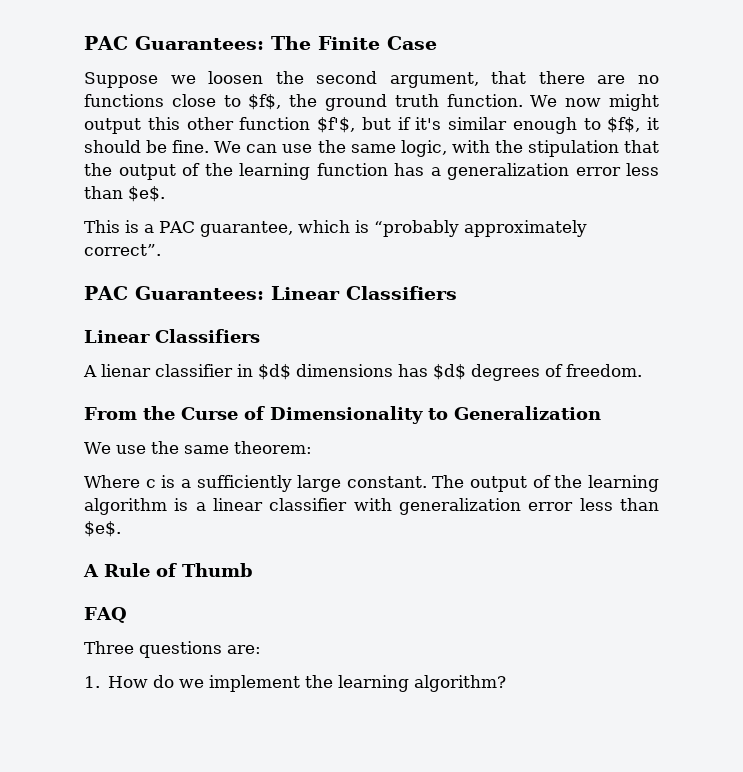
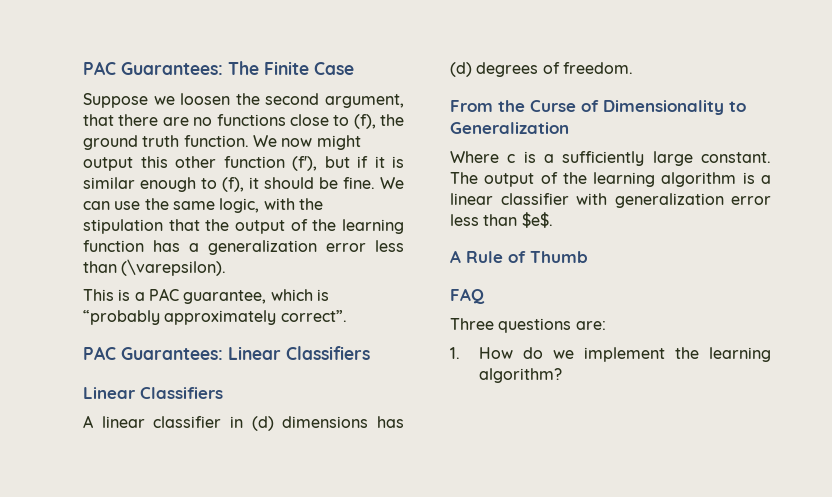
- Suppose we loosen the second argument, that there are no functions close to $f$, the ground truth function.
+ Suppose we loosen the second argument, that there are no functions close to (f), the ground truth function.
- We now might output this other function $f'$, but if it's similar enough to $f$, it should be fine.
+ We now might output this other function (f'), but if it is similar enough to (f), it should be fine.
- We can use the same logic, with the stipulation that the output of the learning function has a generalization error less than $e$.
+ We can use the same logic, with the stipulation that the output of the learning function has a generalization error less than (\varepsilon).
- A lienar classifier in $d$ dimensions has $d$ degrees of freedom.
+ A linear classifier in (d) dimensions has (d) degrees of freedom.
- We use the same theorem:

